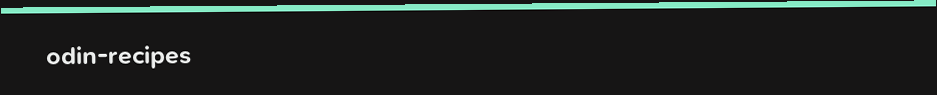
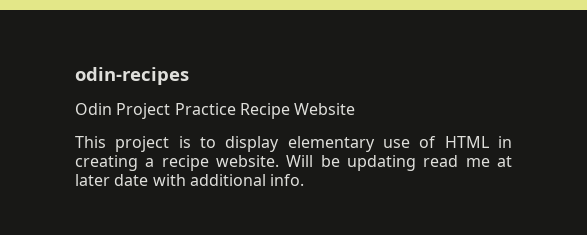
+ Odin Project Practice Recipe Website
+ This project is to display elementary use of HTML in creating a recipe website. Will be updating read me at later date with additional info.

